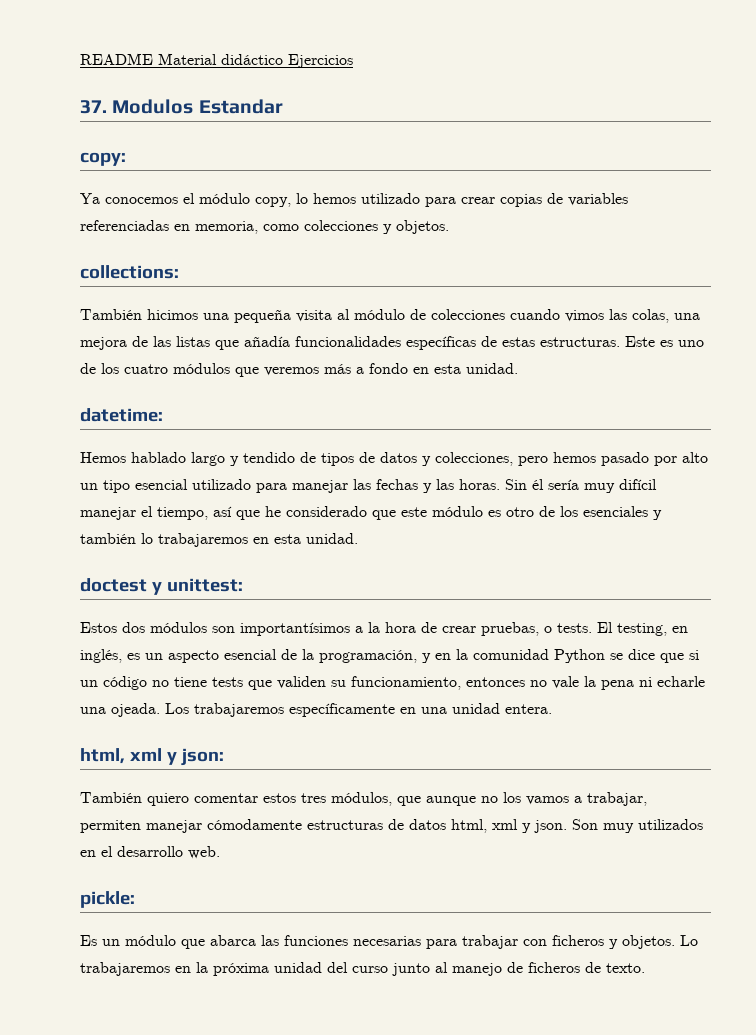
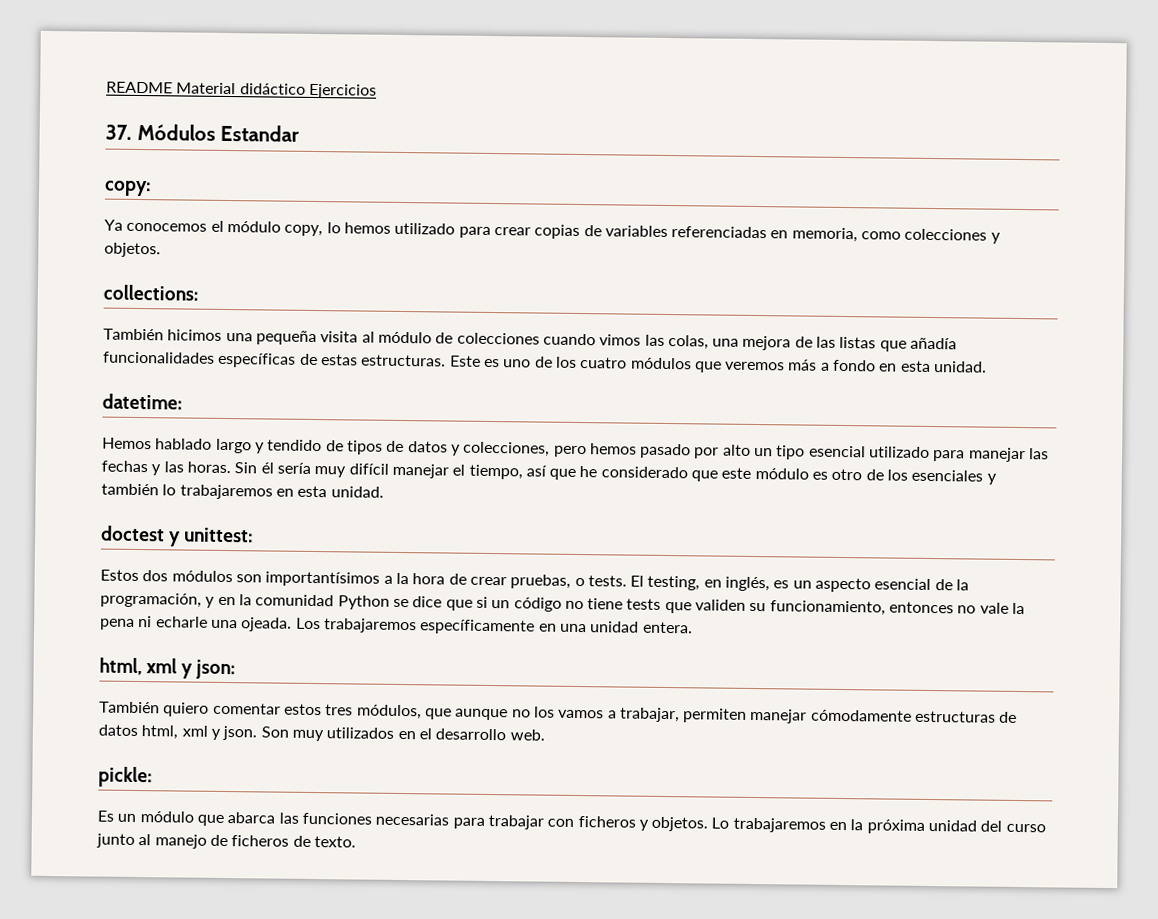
- 37. Modulos Estandar
+ 37. Módulos Estandar

